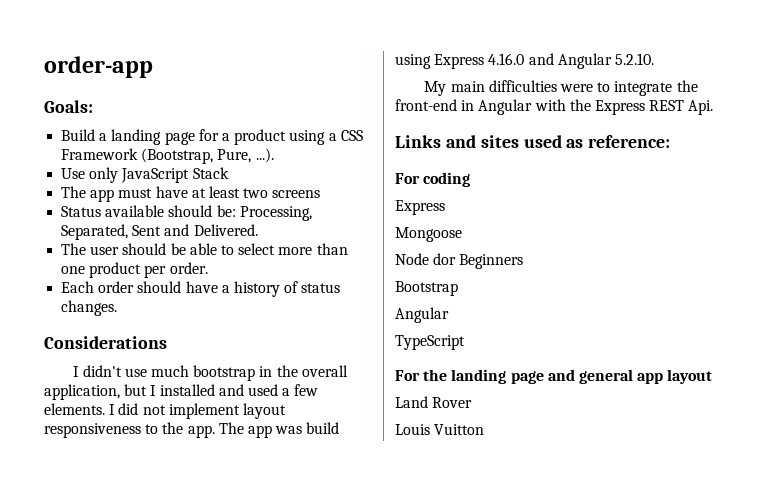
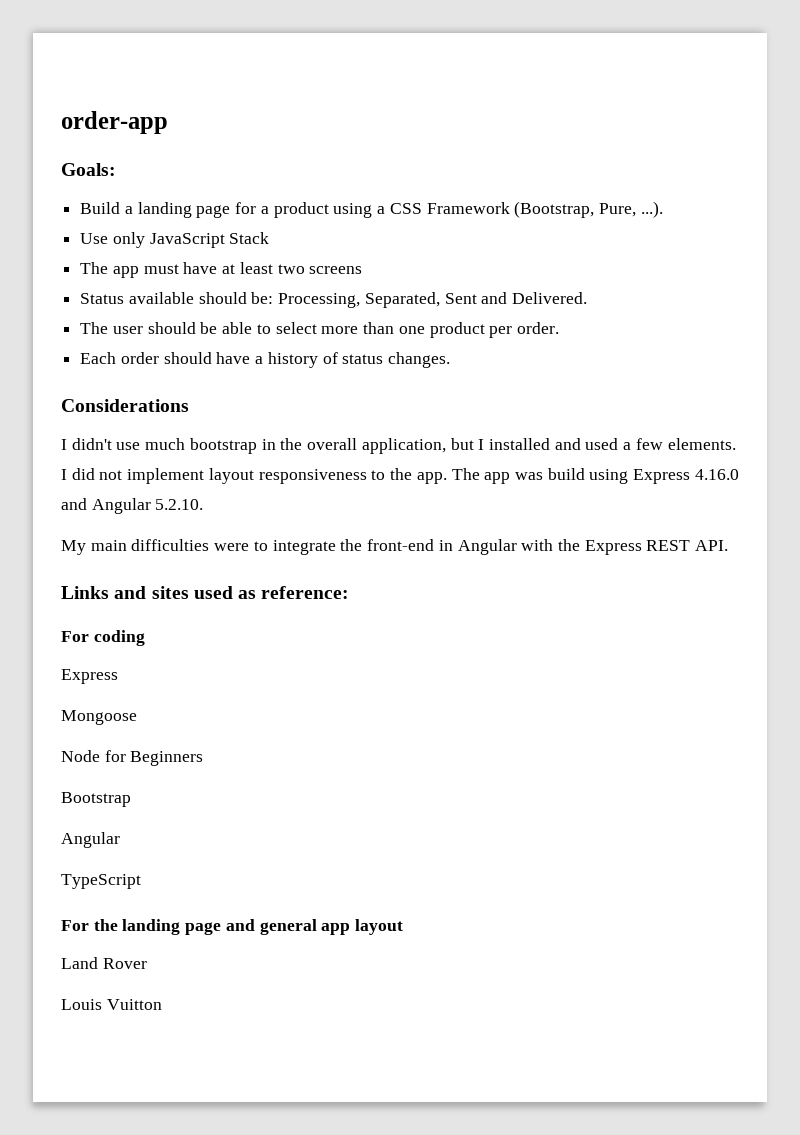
- My main difficulties were to integrate the front-end in Angular with the Express REST Api.
+ My main difficulties were to integrate the front-end in Angular with the Express REST API.
- Node dor Beginners
+ Node for Beginners

